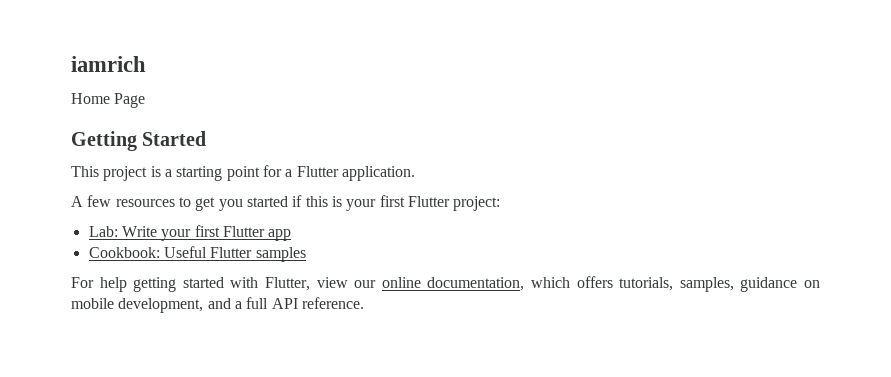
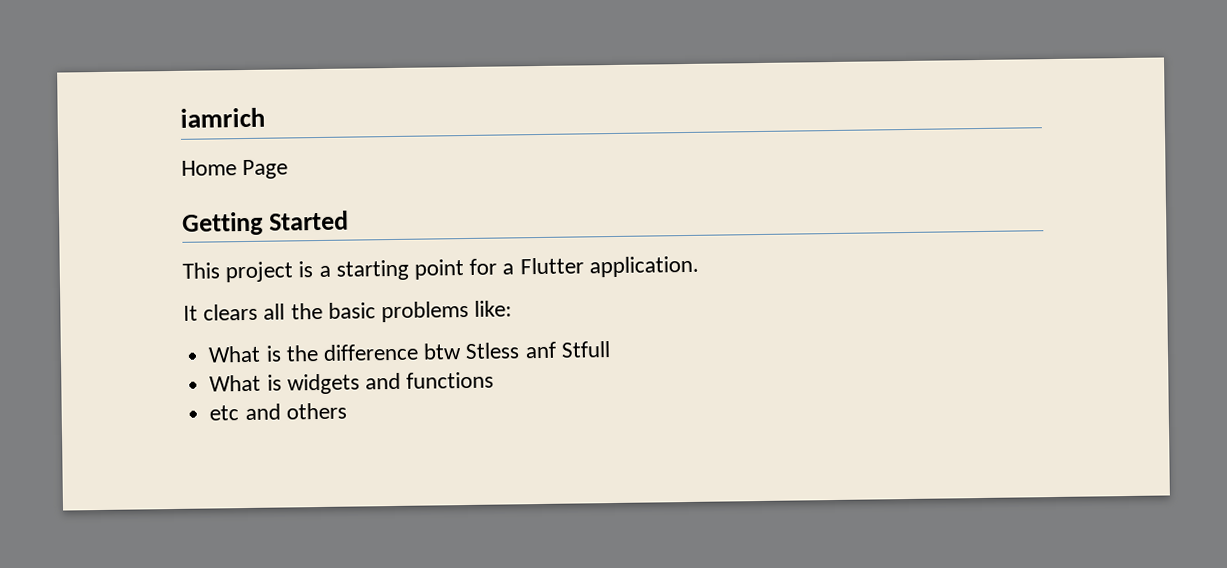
- A few resources to get you started if this is your first Flutter project:
- Lab: Write your first Flutter app
- Cookbook: Useful Flutter samples
- For help getting started with Flutter, view our online documentation, which offers tutorials, samples, guidance on mobile development, and a full API reference.
+ It clears all the basic problems like:
+ What is the difference btw Stless anf Stfull
+ What is widgets and functions
+ etc and others

